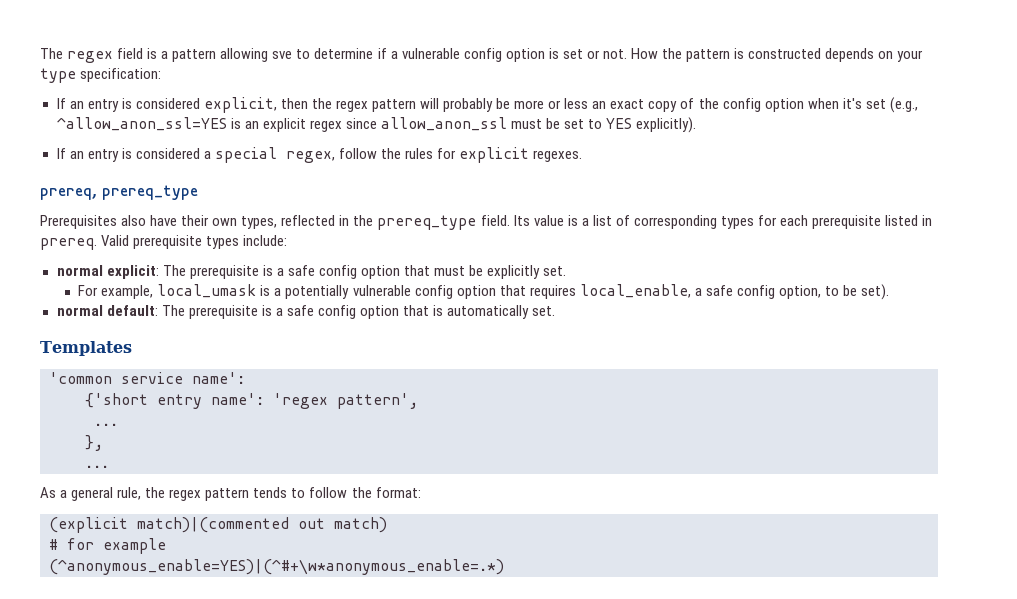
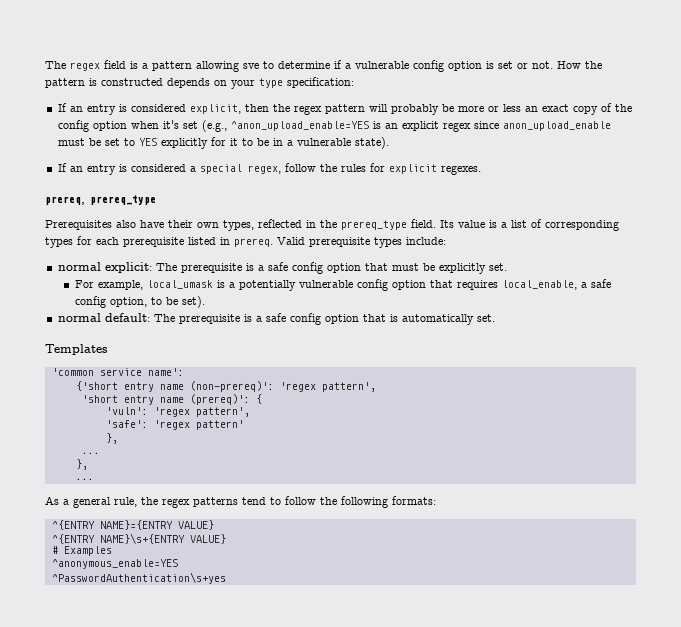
- If an entry is considered explicit, then the regex pattern will probably be more or less an exact copy of the config option when it's set (e.g., ^allow_anon_ssl=YES is an explicit regex since allow_anon_ssl must be set to YES explicitly).
+ If an entry is considered explicit, then the regex pattern will probably be more or less an exact copy of the config option when it's set (e.g., ^anon_upload_enable=YES is an explicit regex since anon_upload_enable must be set to YES explicitly for it to be in a vulnerable state).
- {'short entry name': 'regex pattern',
+ {'short entry name (non-prereq)': 'regex pattern',
+ 'short entry name (prereq)': {
+ 'vuln': 'regex pattern',
+ 'safe': 'regex pattern'
+ },
- As a general rule, the regex pattern tends to follow the format:
- (explicit match)|(commented out match)
- # for example
- (^anonymous_enable=YES)|(^#+\w*anonymous_enable=.*)
+ As a general rule, the regex patterns tend to follow the following formats:
+ ^{ENTRY NAME}={ENTRY VALUE}
+ ^{ENTRY NAME}\s+{ENTRY VALUE}
+ # Examples
+ ^anonymous_enable=YES
+ ^PasswordAuthentication\s+yes

